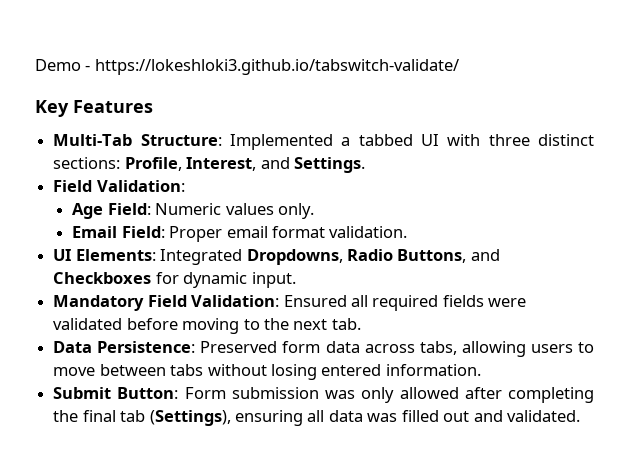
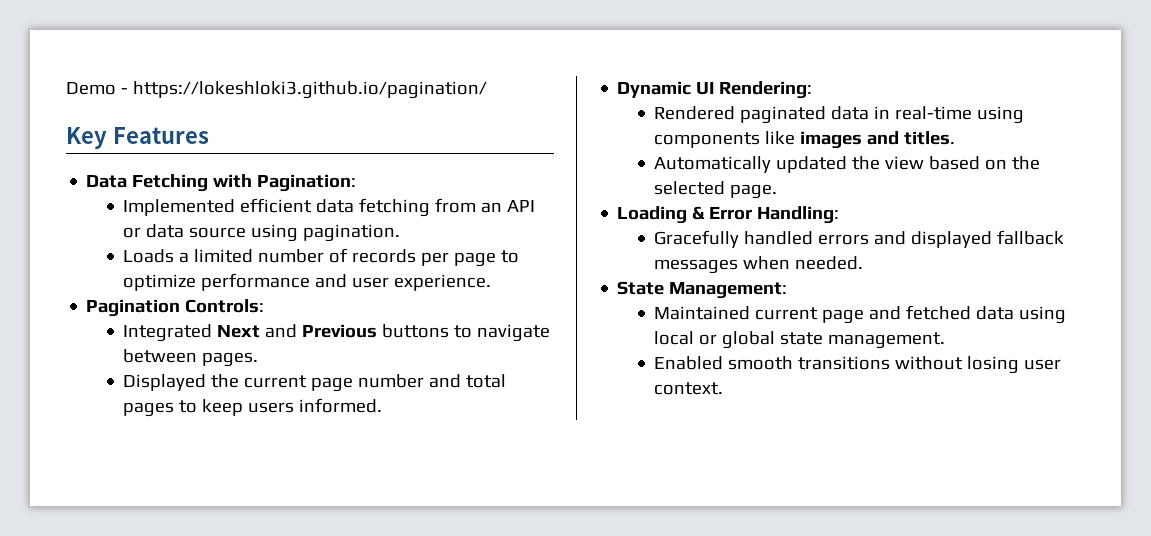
- Demo - https://lokeshloki3.github.io/tabswitch-validate/
+ Demo - https://lokeshloki3.github.io/pagination/
- Multi-Tab Structure: Implemented a tabbed UI with three distinct sections: Profile, Interest, and Settings.
- Field Validation:
- Age Field: Numeric values only.
- Email Field: Proper email format validation.
- UI Elements: Integrated Dropdowns, Radio Buttons, and Checkboxes for dynamic input.
- Mandatory Field Validation: Ensured all required fields were validated before moving to the next tab.
- Data Persistence: Preserved form data across tabs, allowing users to move between tabs without losing entered information.
- Submit Button: Form submission was only allowed after completing the final tab (Settings), ensuring all data was filled out and validated.
+ Data Fetching with Pagination:
+ Implemented efficient data fetching from an API or data source using pagination.
+ Loads a limited number of records per page to optimize performance and user experience.
+ Pagination Controls:
+ Integrated Next and Previous buttons to navigate between pages.
+ Displayed the current page number and total pages to keep users informed.
+ Dynamic UI Rendering:
+ Rendered paginated data in real-time using components like images and titles.
+ Automatically updated the view based on the selected page.
+ Loading & Error Handling:
+ Gracefully handled errors and displayed fallback messages when needed.
+ State Management:
+ Maintained current page and fetched data using local or global state management.
+ Enabled smooth transitions without losing user context.

